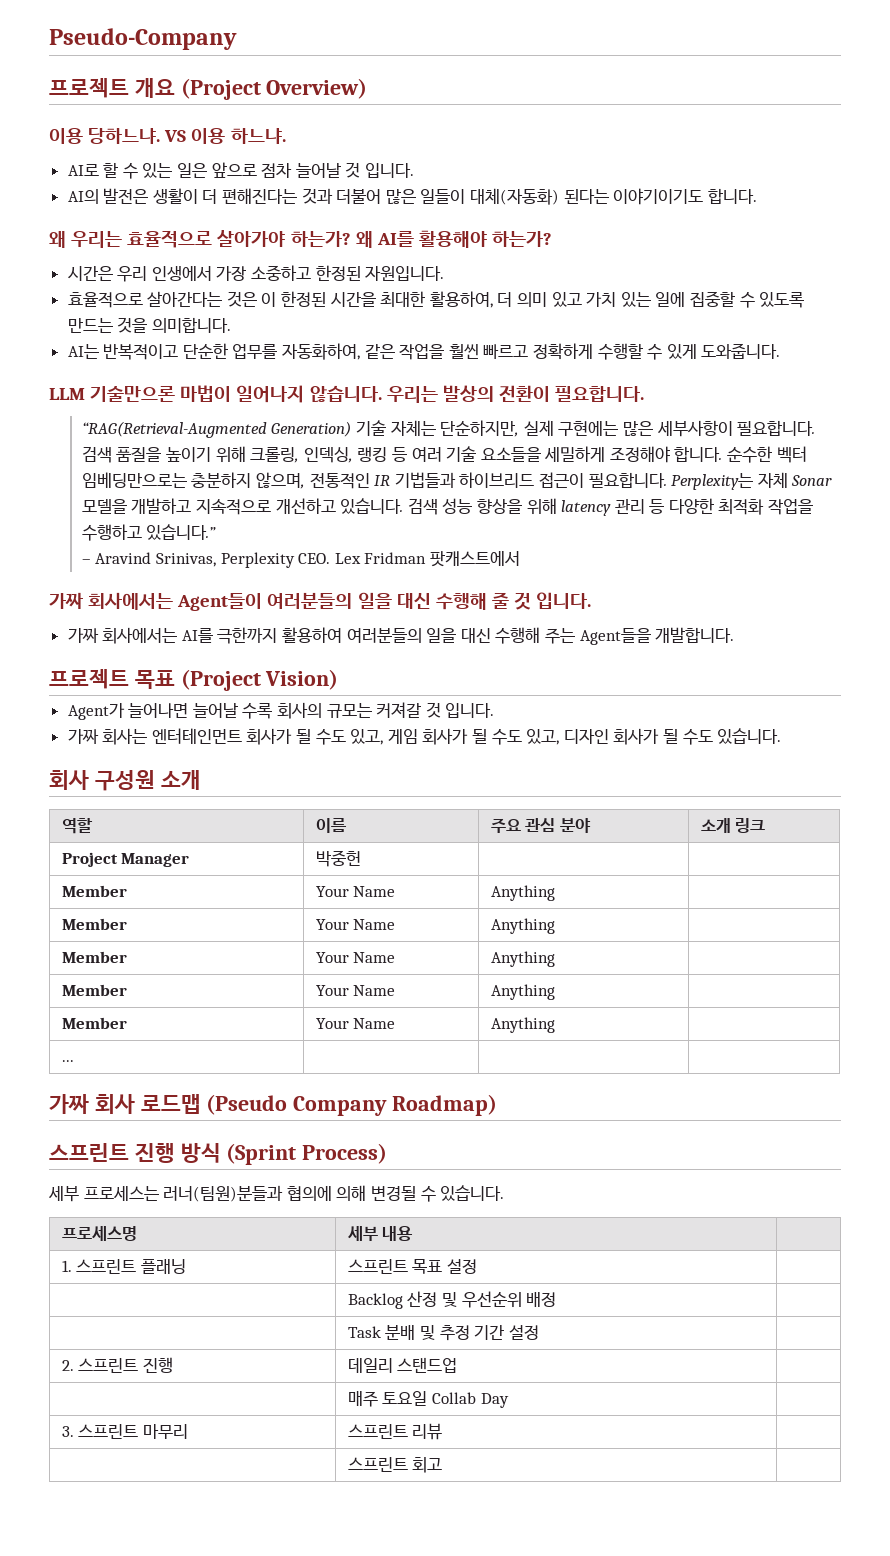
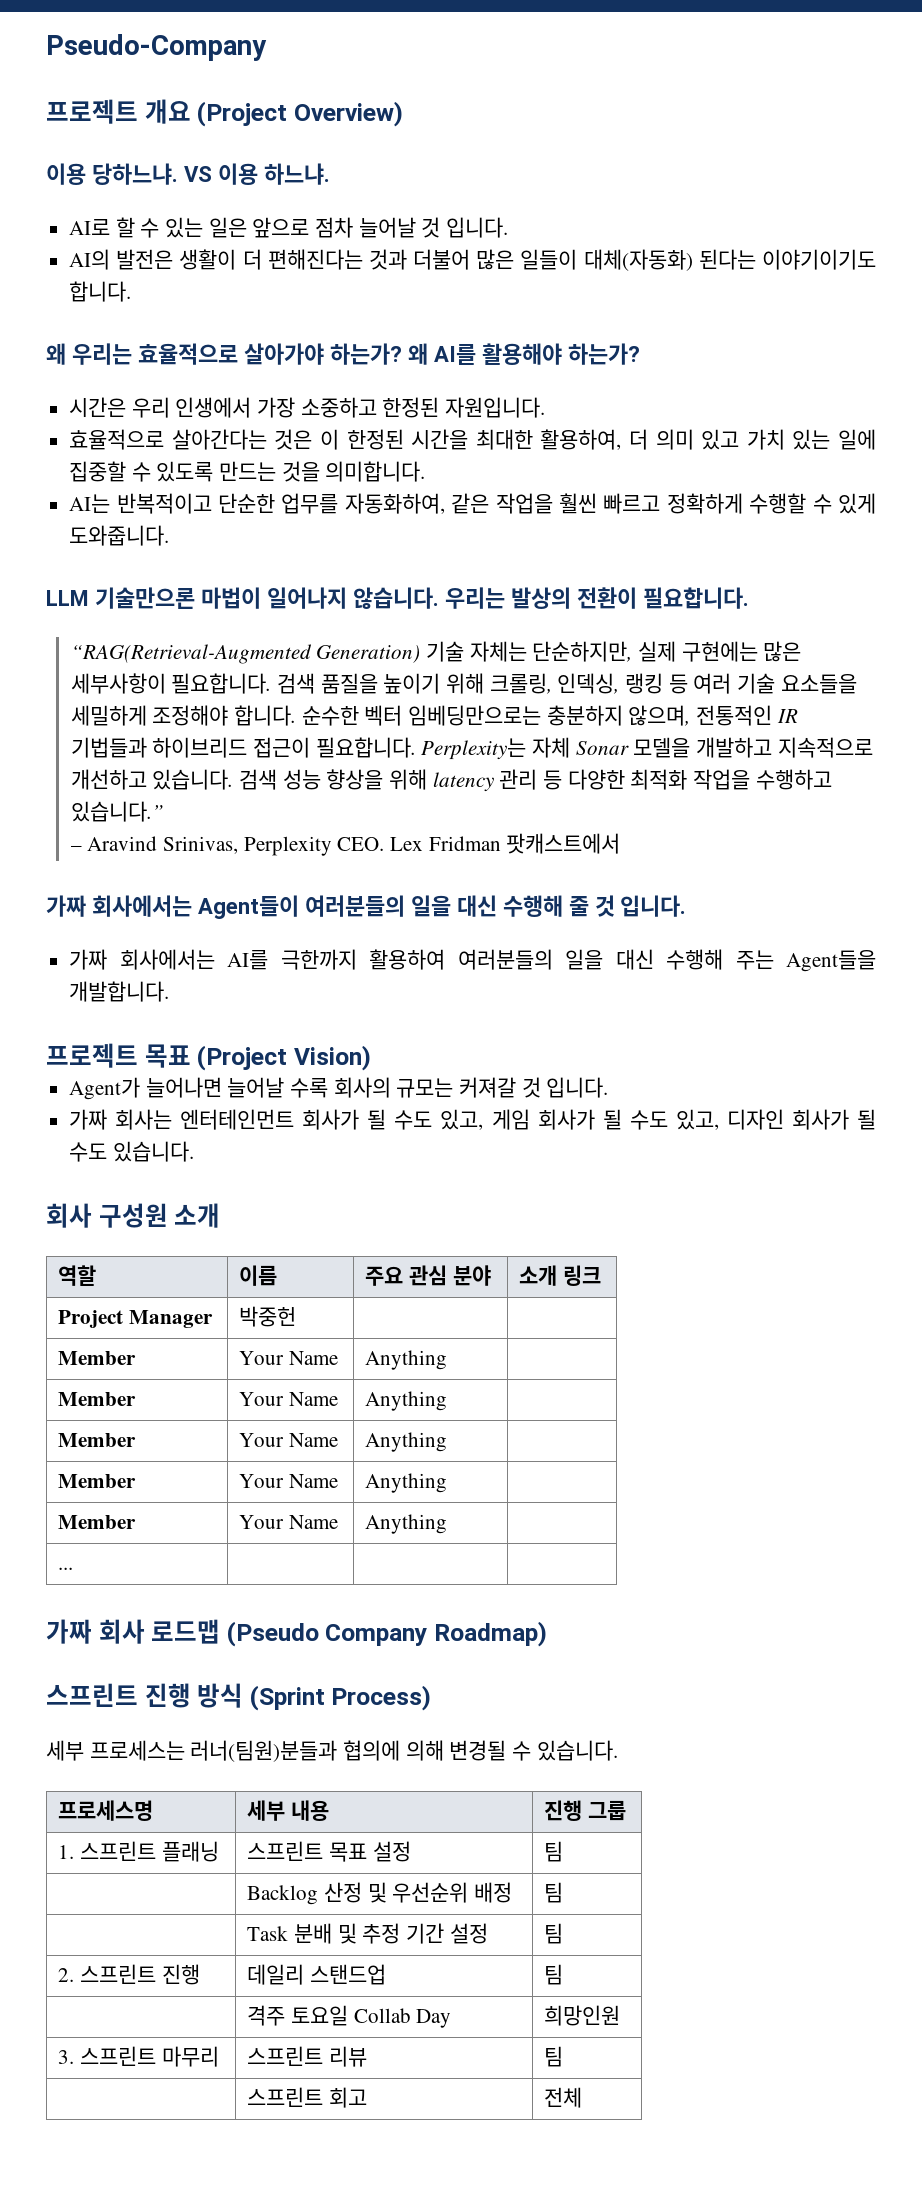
- 프로세스명 | 세부 내용 |
+ 프로세스명 | 세부 내용 | 진행 그룹
- 1. 스프린트 플래닝 | 스프린트 목표 설정 |
+ 1. 스프린트 플래닝 | 스프린트 목표 설정 | 팀
- | Backlog 산정 및 우선순위 배정 |
+ | Backlog 산정 및 우선순위 배정 | 팀
- | Task 분배 및 추정 기간 설정 |
+ | Task 분배 및 추정 기간 설정 | 팀
- 2. 스프린트 진행 | 데일리 스탠드업 |
- | 매주 토요일 Collab Day |
+ 2. 스프린트 진행 | 데일리 스탠드업 | 팀
+ | 격주 토요일 Collab Day | 희망인원
- 3. 스프린트 마무리 | 스프린트 리뷰 |
+ 3. 스프린트 마무리 | 스프린트 리뷰 | 팀
- | 스프린트 회고 |
+ | 스프린트 회고 | 전체

